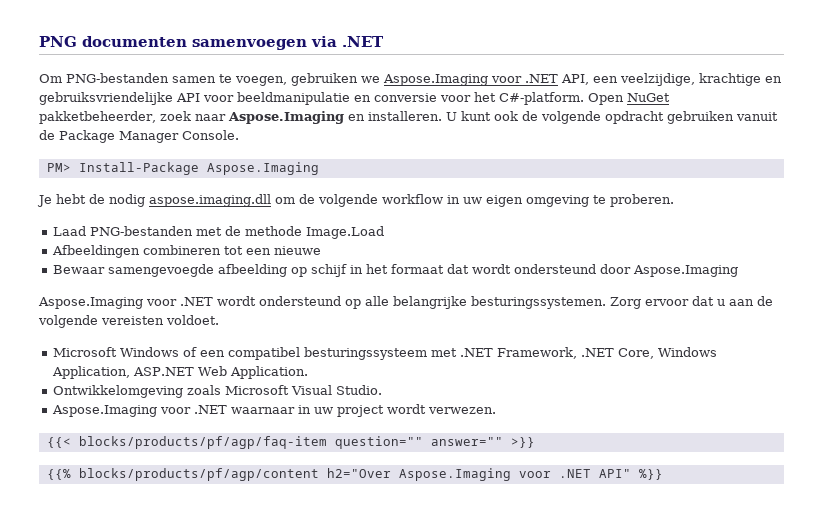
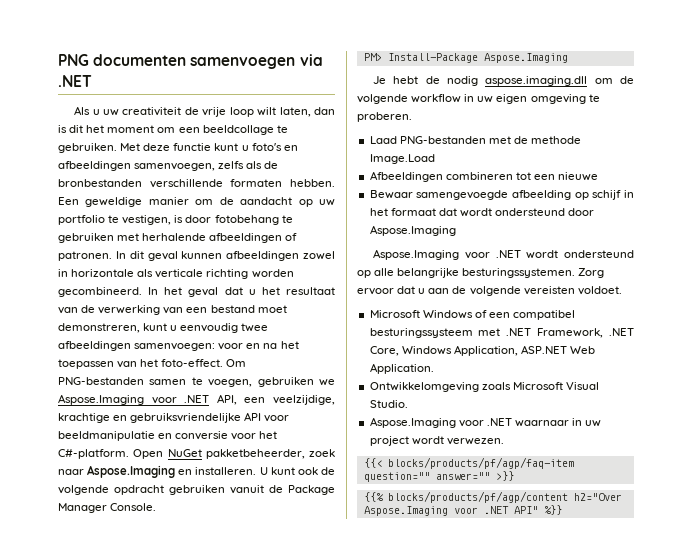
+ Als u uw creativiteit de vrije loop wilt laten, dan is dit het moment om een beeldcollage te gebruiken. Met deze functie kunt u foto's en afbeeldingen samenvoegen, zelfs als de bronbestanden verschillende formaten hebben. Een geweldige manier om de aandacht op uw portfolio te vestigen, is door fotobehang te gebruiken met herhalende afbeeldingen of patronen. In dit geval kunnen afbeeldingen zowel in horizontale als verticale richting worden gecombineerd. In het geval dat u het resultaat van de verwerking van een bestand moet demonstreren, kunt u eenvoudig twee afbeeldingen samenvoegen: voor en na het toepassen van het foto-effect.

